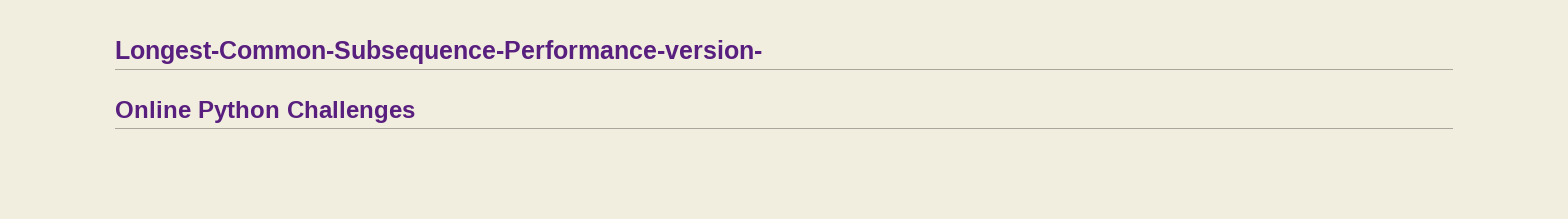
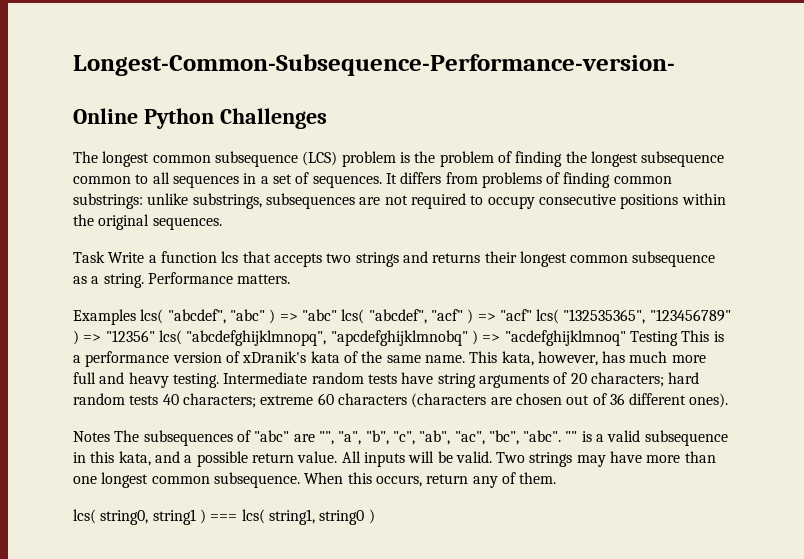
+ The longest common subsequence (LCS) problem is the problem of finding the longest subsequence common to all sequences in a set of sequences. It differs from problems of finding common substrings: unlike substrings, subsequences are not required to occupy consecutive positions within the original sequences.
+ Task Write a function lcs that accepts two strings and returns their longest common subsequence as a string. Performance matters.
+ Examples lcs( "abcdef", "abc" ) => "abc" lcs( "abcdef", "acf" ) => "acf" lcs( "132535365", "123456789" ) => "12356" lcs( "abcdefghijklmnopq", "apcdefghijklmnobq" ) => "acdefghijklmnoq" Testing This is a performance version of xDranik's kata of the same name. This kata, however, has much more full and heavy testing. Intermediate random tests have string arguments of 20 characters; hard random tests 40 characters; extreme 60 characters (characters are chosen out of 36 different ones).
+ Notes The subsequences of "abc" are "", "a", "b", "c", "ab", "ac", "bc", "abc". "" is a valid subsequence in this kata, and a possible return value. All inputs will be valid. Two strings may have more than one longest common subsequence. When this occurs, return any of them.
+ lcs( string0, string1 ) === lcs( string1, string0 )

